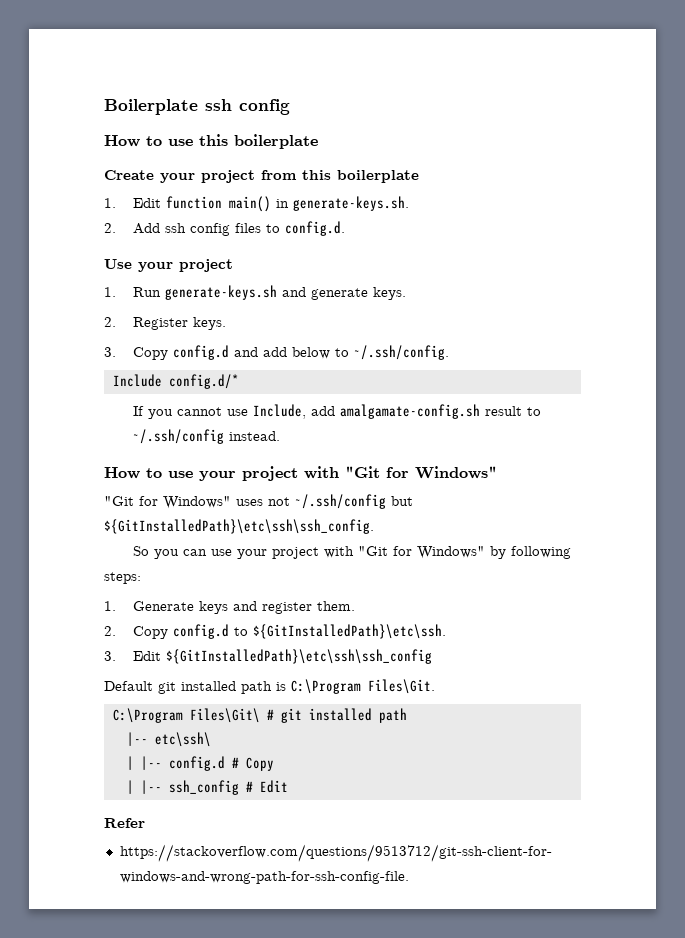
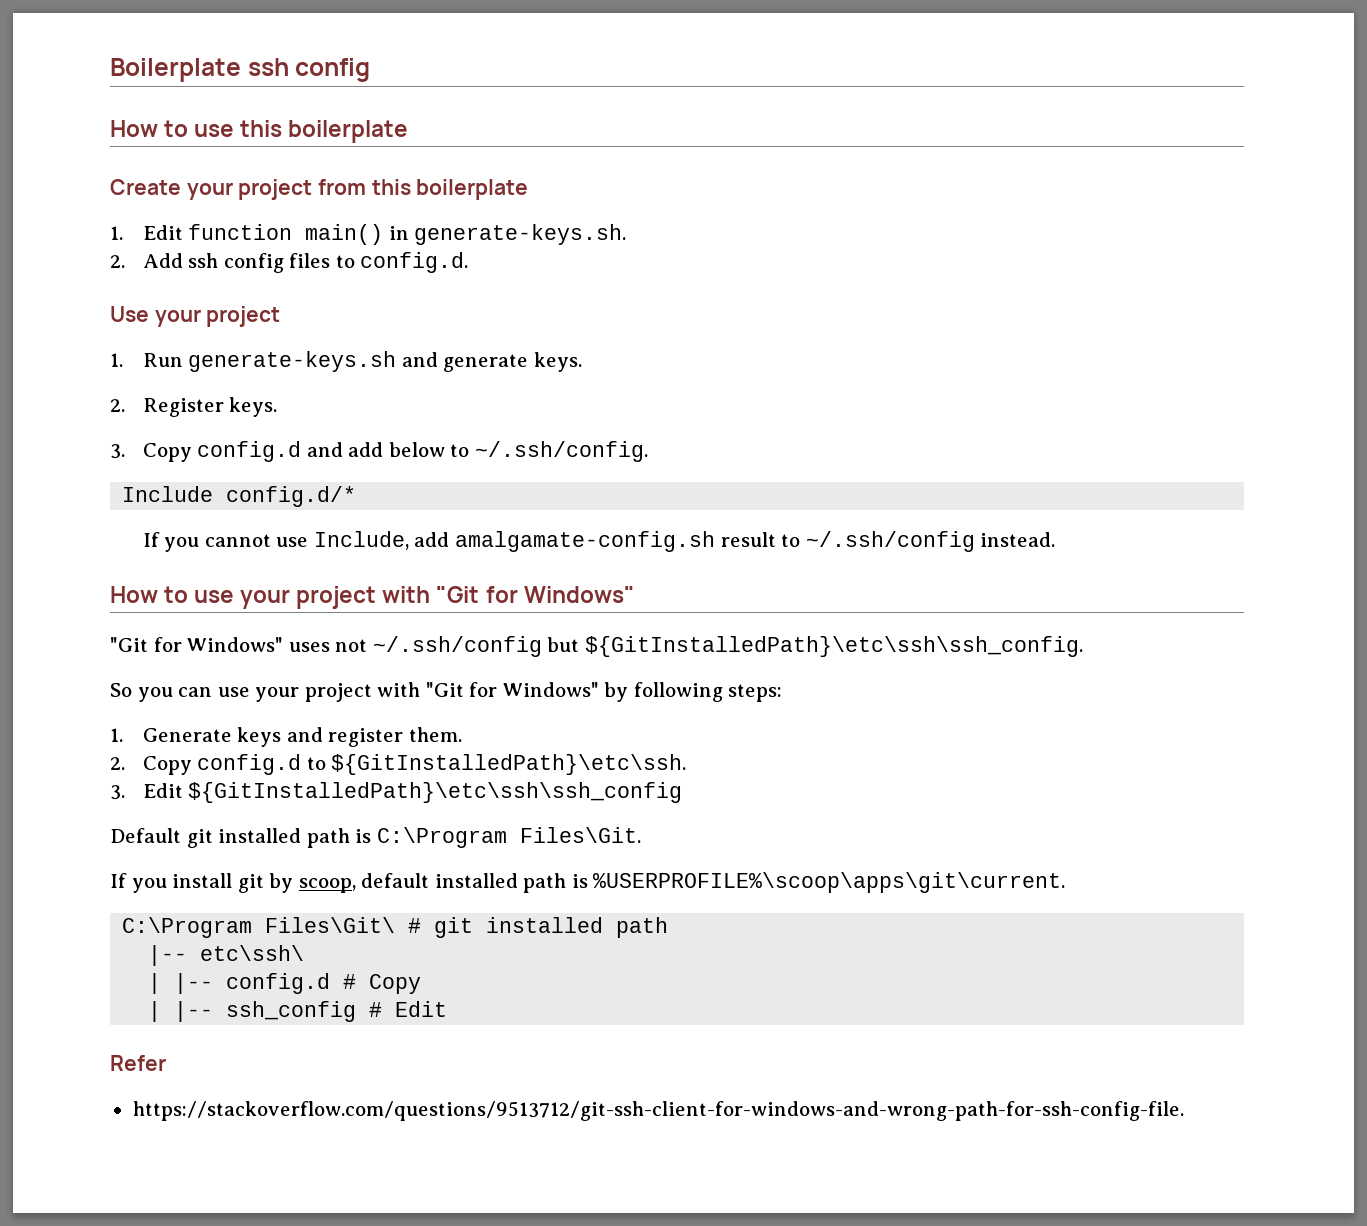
+ If you install git by scoop, default installed path is %USERPROFILE%\scoop\apps\git\current.

